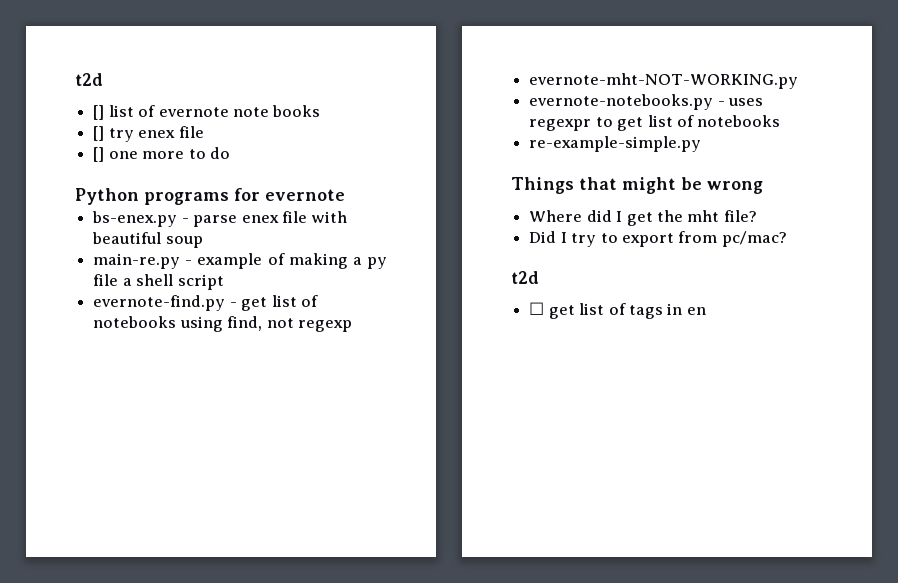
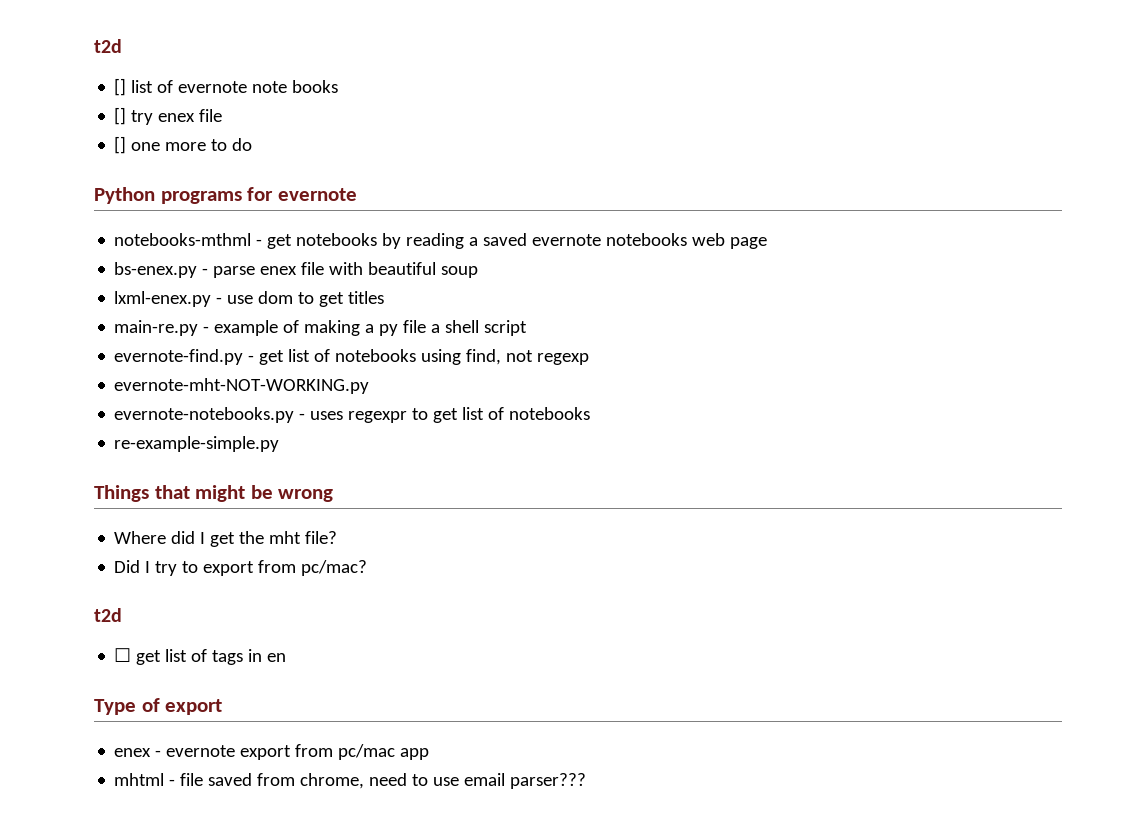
+ notebooks-mthml - get notebooks by reading a saved evernote notebooks web page
+ lxml-enex.py - use dom to get titles
+ Type of export
+ enex - evernote export from pc/mac app
+ mhtml - file saved from chrome, need to use email parser???

